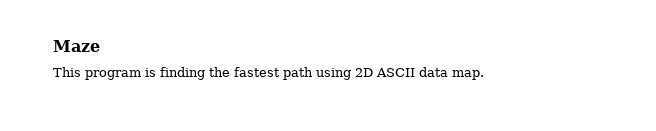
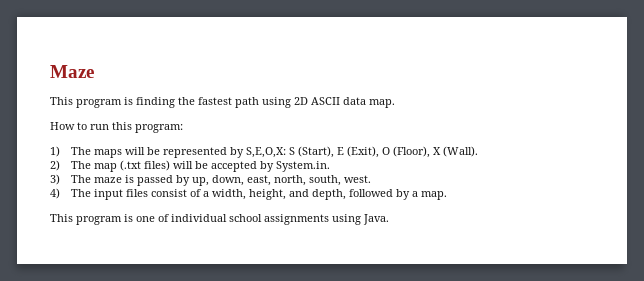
+ How to run this program:
+ 1) The maps will be represented by S,E,O,X: S (Start), E (Exit), O (Floor), X (Wall).
+ 2) The map (.txt files) will be accepted by System.in.
+ 3) The maze is passed by up, down, east, north, south, west.
+ 4) The input files consist of a width, height, and depth, followed by a map.
+ This program is one of individual school assignments using Java.

